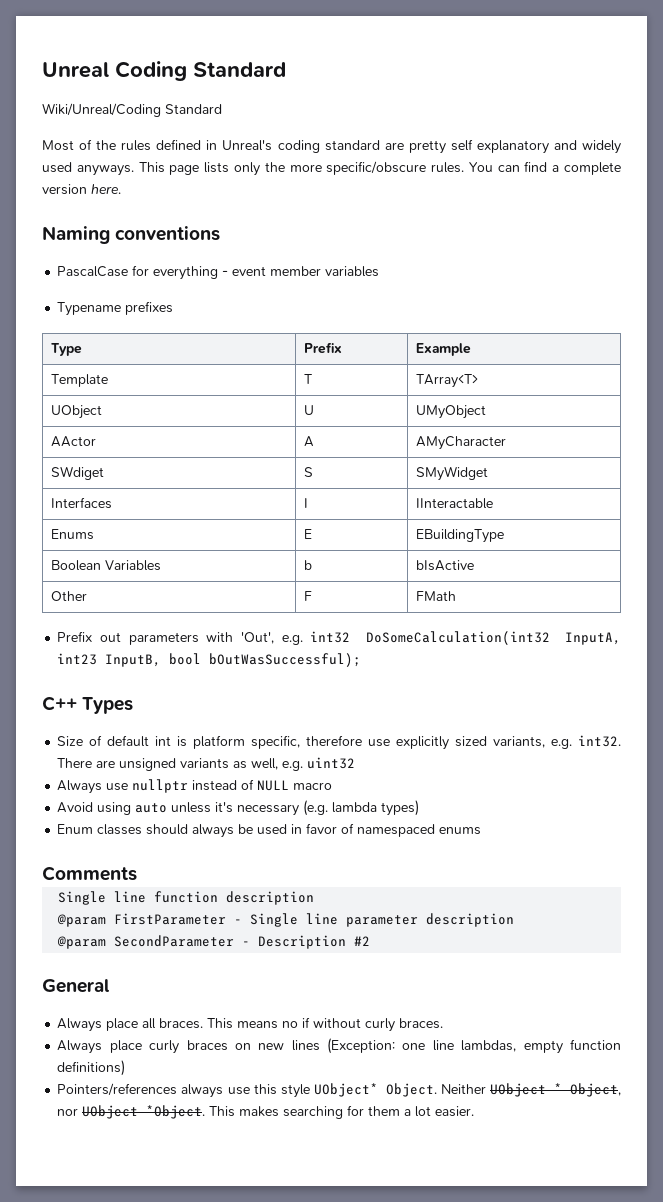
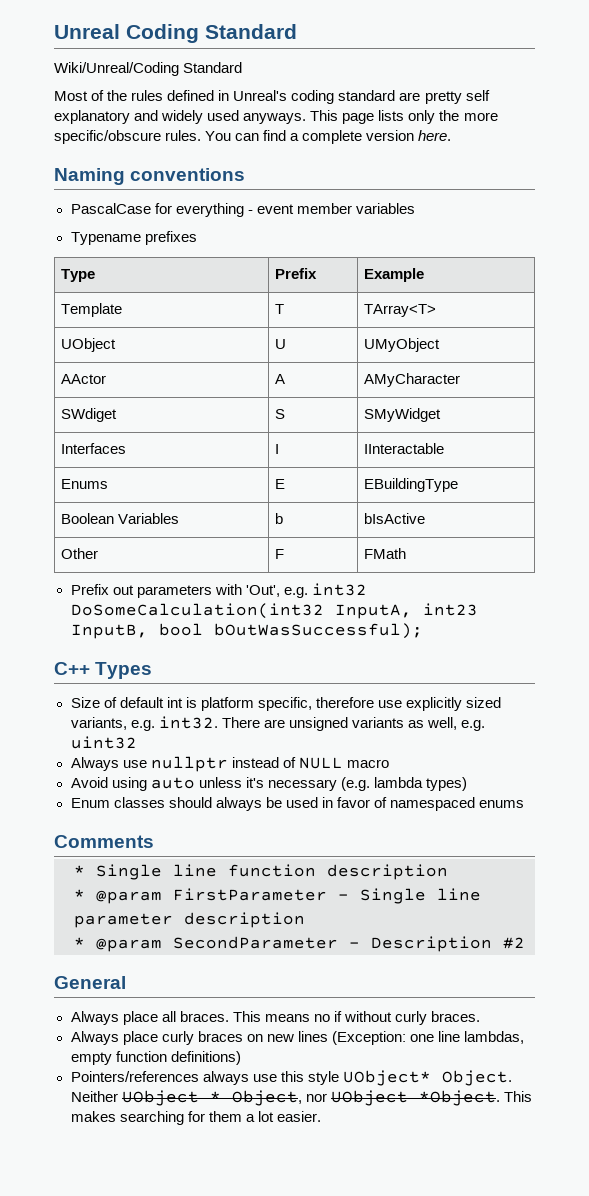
- Single line function description
+ * Single line function description
- @param FirstParameter - Single line parameter description
+ * @param FirstParameter - Single line parameter description
- @param SecondParameter - Description #2
+ * @param SecondParameter - Description #2

